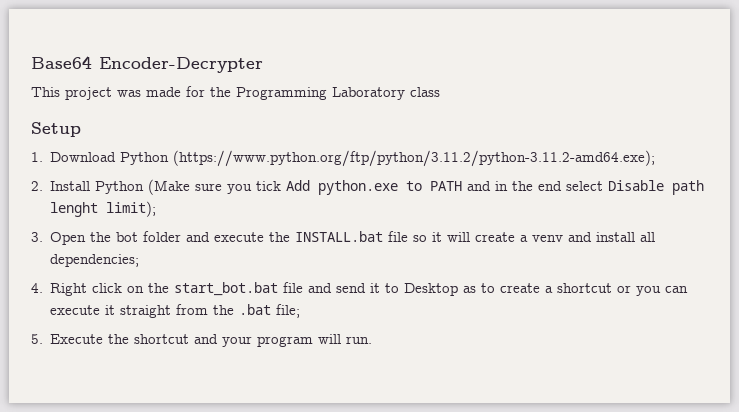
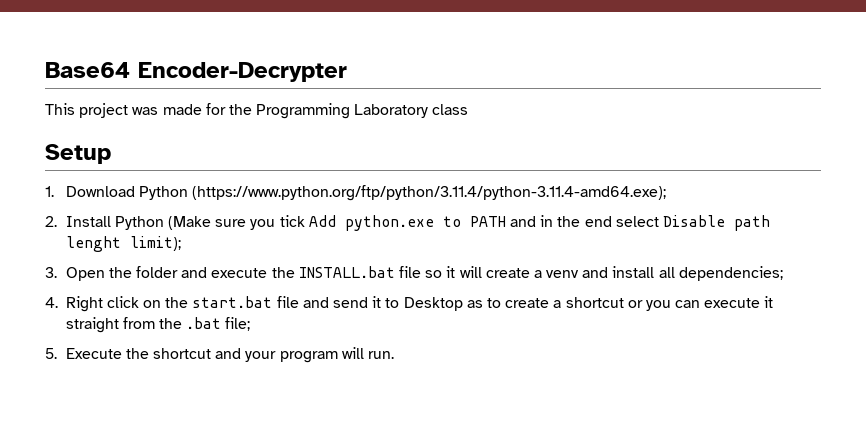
- 1. Download Python (https://www.python.org/ftp/python/3.11.2/python-3.11.2-amd64.exe);
+ 1. Download Python (https://www.python.org/ftp/python/3.11.4/python-3.11.4-amd64.exe);
- 3. Open the bot folder and execute the INSTALL.bat file so it will create a venv and install all dependencies;
+ 3. Open the folder and execute the INSTALL.bat file so it will create a venv and install all dependencies;
- 4. Right click on the start_bot.bat file and send it to Desktop as to create a shortcut or you can execute it straight from the .bat file;
+ 4. Right click on the start.bat file and send it to Desktop as to create a shortcut or you can execute it straight from the .bat file;

